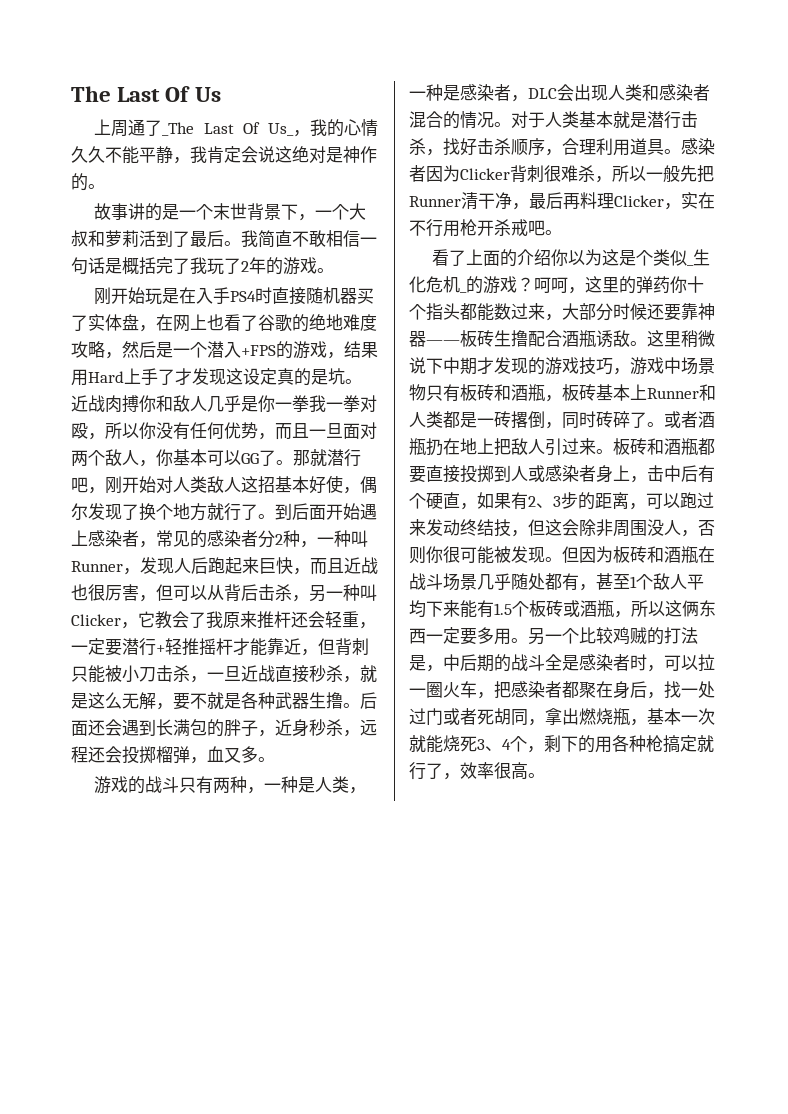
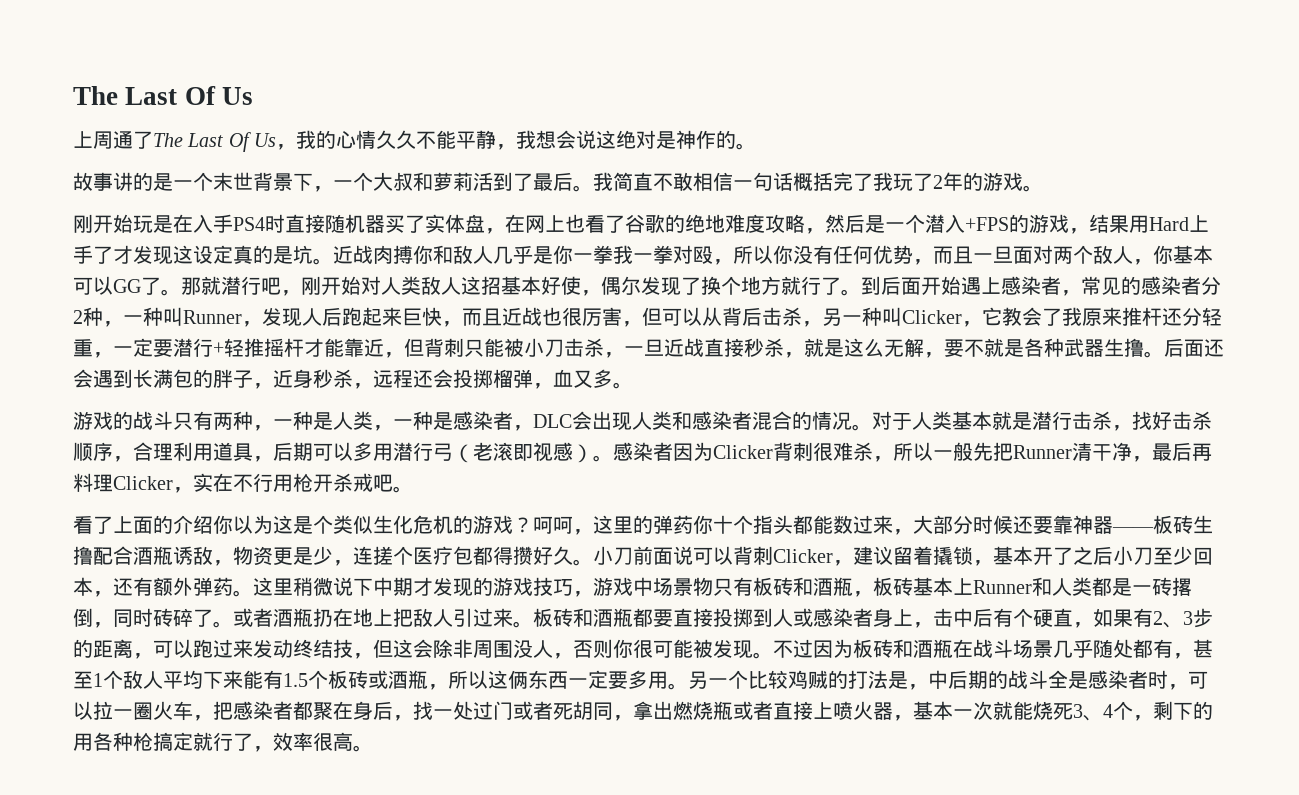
- 上周通了_The Last Of Us_，我的心情久久不能平静，我肯定会说这绝对是神作的。
+ 上周通了The Last Of Us，我的心情久久不能平静，我想会说这绝对是神作的。
- 我简直不敢相信一句话是概括完了我玩了2年的游戏。
+ 我简直不敢相信一句话概括完了我玩了2年的游戏。
- 到后面开始遇上感染者，常见的感染者分2种，一种叫Runner，发现人后跑起来巨快，而且近战也很厉害，但可以从背后击杀，另一种叫Clicker，它教会了我原来推杆还会轻重，一定要潜行+轻推摇杆才能靠近，但背刺只能被小刀击杀，一旦近战直接秒杀，就是这么无解，要不就是各种武器生撸。
+ 到后面开始遇上感染者，常见的感染者分2种，一种叫Runner，发现人后跑起来巨快，而且近战也很厉害，但可以从背后击杀，另一种叫Clicker，它教会了我原来推杆还分轻重，一定要潜行+轻推摇杆才能靠近，但背刺只能被小刀击杀，一旦近战直接秒杀，就是这么无解，要不就是各种武器生撸。
- 对于人类基本就是潜行击杀，找好击杀顺序，合理利用道具。
+ 对于人类基本就是潜行击杀，找好击杀顺序，合理利用道具，后期可以多用潜行弓（老滚即视感）。
- 看了上面的介绍你以为这是个类似_生化危机_的游戏？
+ 看了上面的介绍你以为这是个类似生化危机的游戏？
- 呵呵，这里的弹药你十个指头都能数过来，大部分时候还要靠神器——板砖生撸配合酒瓶诱敌。
+ 呵呵，这里的弹药你十个指头都能数过来，大部分时候还要靠神器——板砖生撸配合酒瓶诱敌，物资更是少，连搓个医疗包都得攒好久。小刀前面说可以背刺Clicker，建议留着撬锁，基本开了之后小刀至少回本，还有额外弹药。
- 但因为板砖和酒瓶在战斗场景几乎随处都有，甚至1个敌人平均下来能有1.5个板砖或酒瓶，所以这俩东西一定要多用。
+ 不过因为板砖和酒瓶在战斗场景几乎随处都有，甚至1个敌人平均下来能有1.5个板砖或酒瓶，所以这俩东西一定要多用。
- 另一个比较鸡贼的打法是，中后期的战斗全是感染者时，可以拉一圈火车，把感染者都聚在身后，找一处过门或者死胡同，拿出燃烧瓶，基本一次就能烧死3、4个，剩下的用各种枪搞定就行了，效率很高。
+ 另一个比较鸡贼的打法是，中后期的战斗全是感染者时，可以拉一圈火车，把感染者都聚在身后，找一处过门或者死胡同，拿出燃烧瓶或者直接上喷火器，基本一次就能烧死3、4个，剩下的用各种枪搞定就行了，效率很高。

